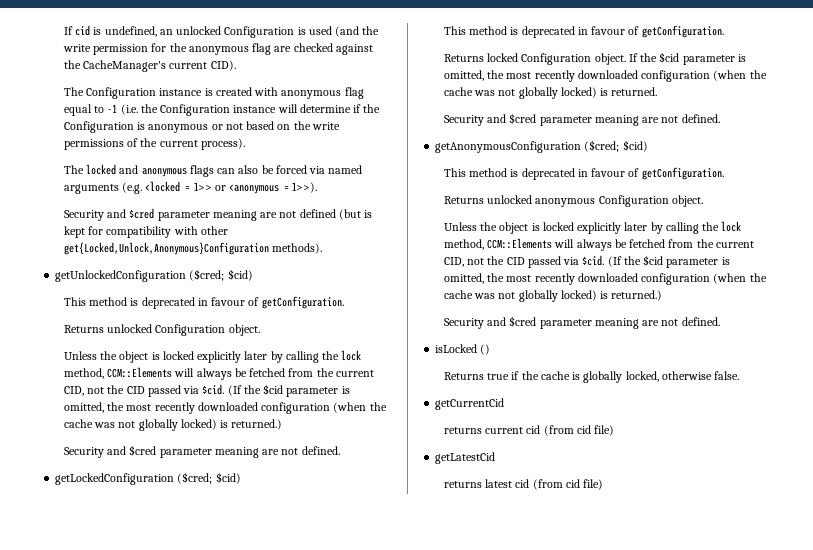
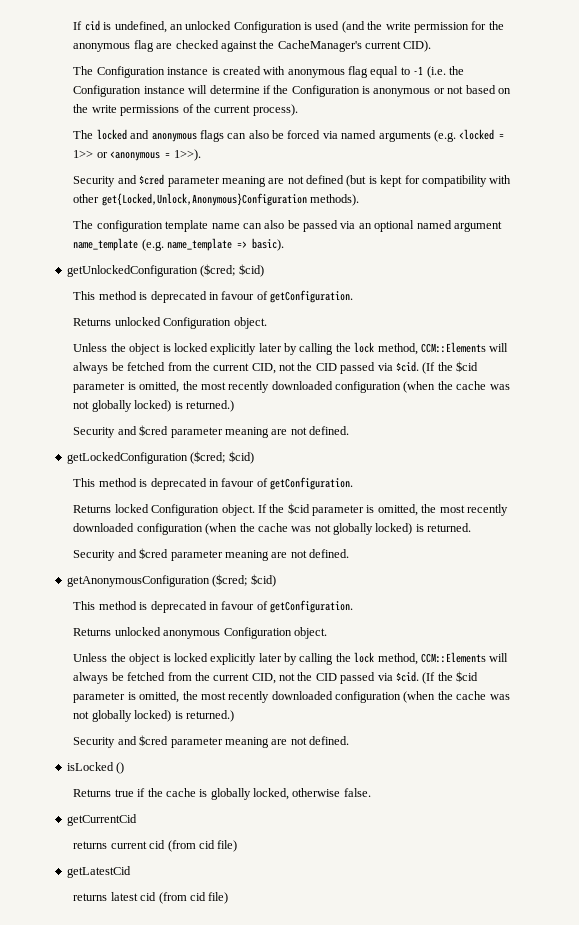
+ The configuration template name can also be passed via an optional named argument name_template (e.g. name_template => basic).

